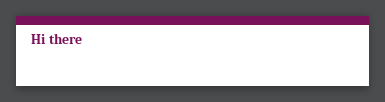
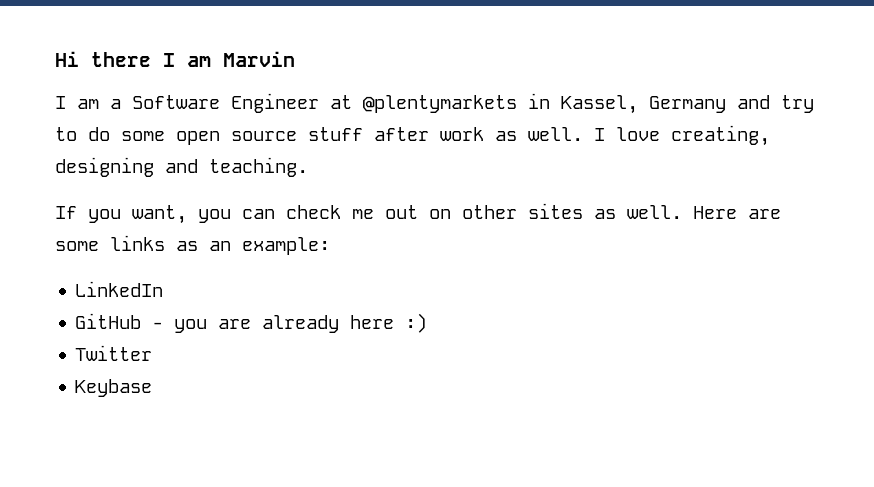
- Hi there
+ Hi there I am Marvin
+ I am a Software Engineer at @plentymarkets in Kassel, Germany and try to do some open source stuff after work as well. I love creating, designing and teaching.
+ If you want, you can check me out on other sites as well. Here are some links as an example:
+ LinkedIn
+ GitHub - you are already here :)
+ Twitter
+ Keybase

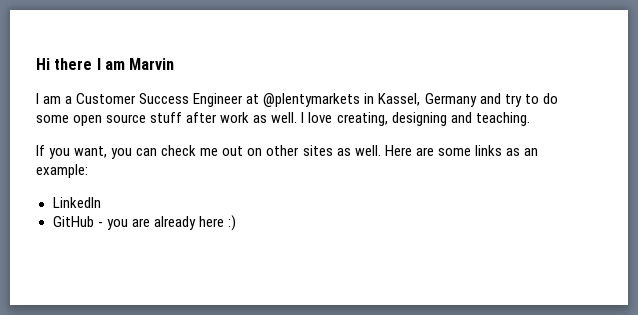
- I am a Software Engineer at @plentymarkets in Kassel, Germany and try to do some open source stuff after work as well.
+ I am a Customer Success Engineer at @plentymarkets in Kassel, Germany and try to do some open source stuff after work as well.
- Twitter
- Keybase

